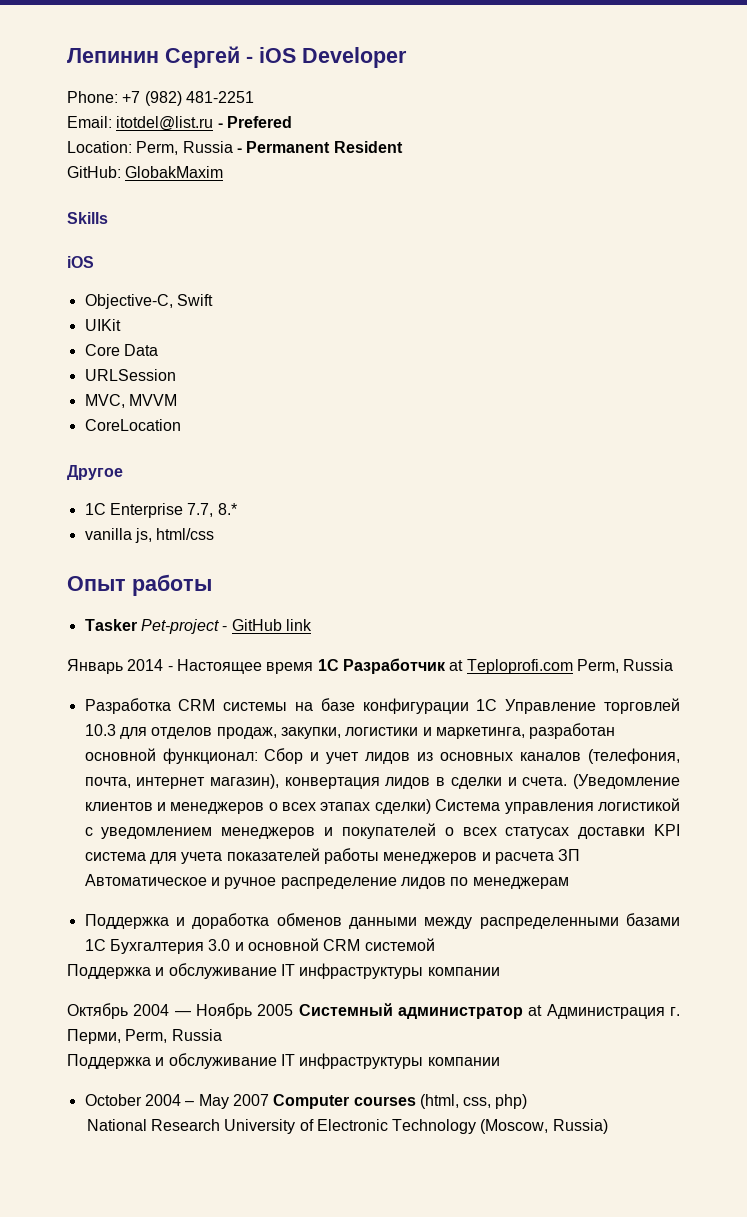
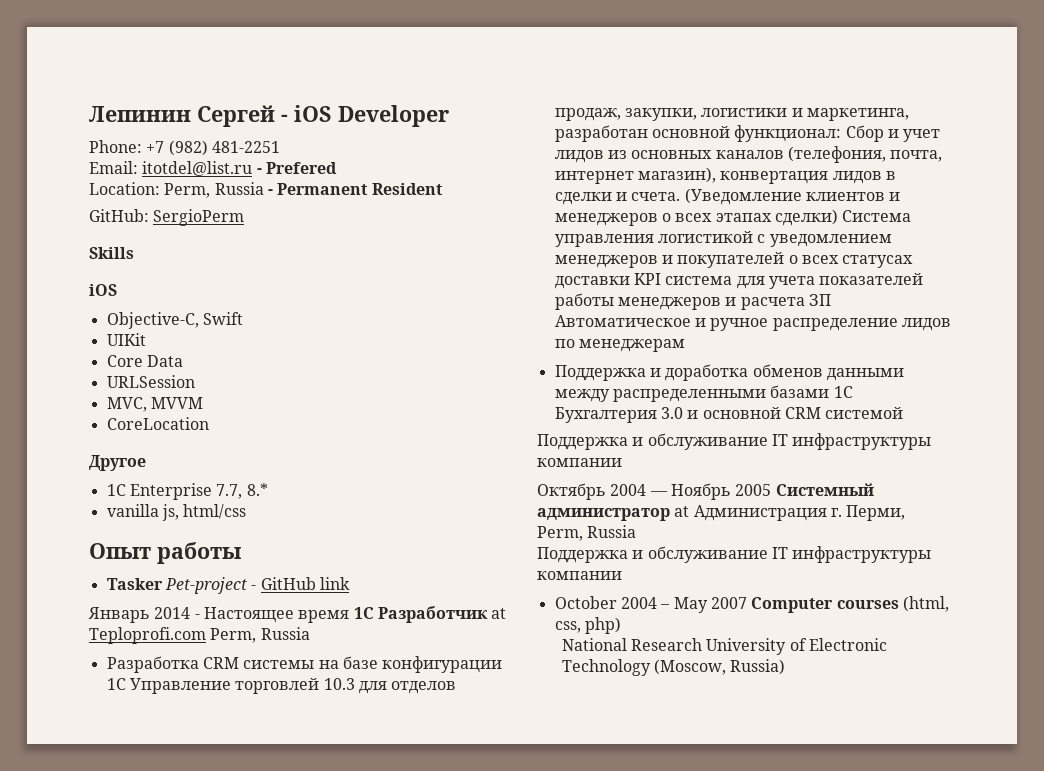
- GitHub: GlobakMaxim
+ GitHub: SergioPerm

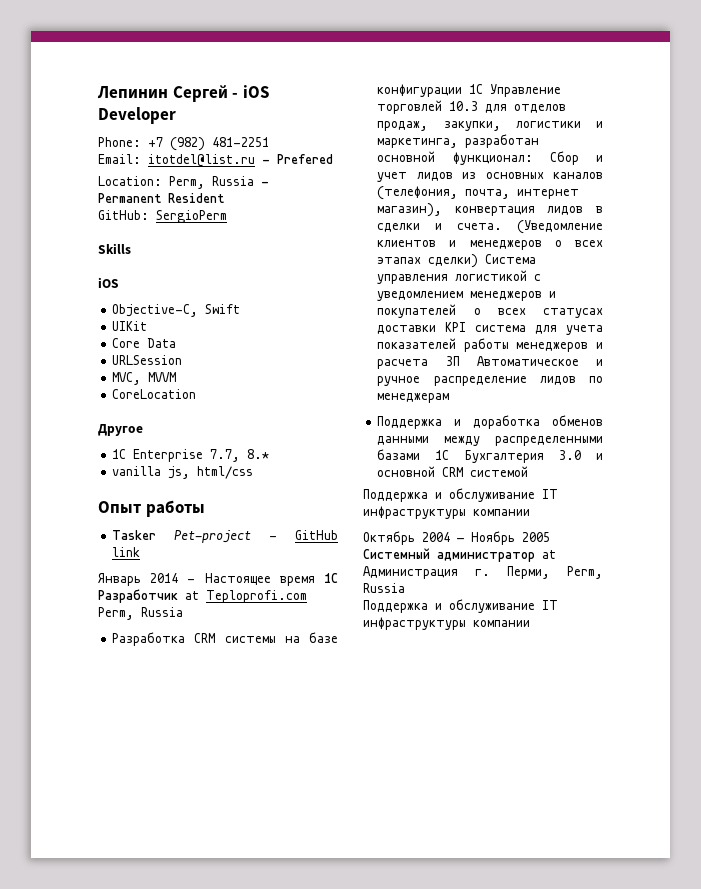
- October 2004 – May 2007 Computer courses (html, css, php)
- National Research University of Electronic Technology (Moscow, Russia)

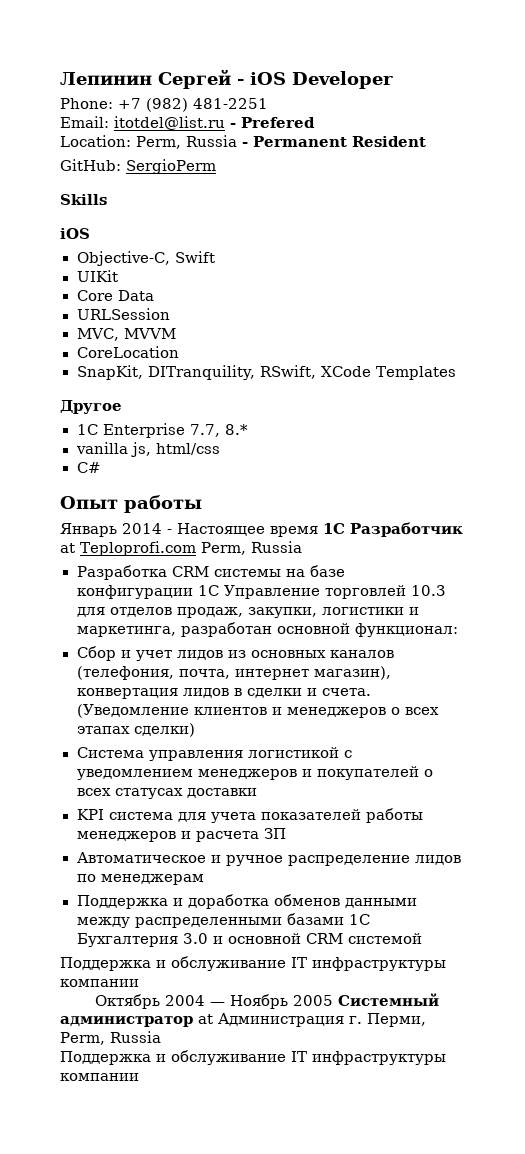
+ SnapKit, DITranquility, RSwift, XCode Templates
+ C#
- Tasker Pet-project - GitHub link
- Разработка CRM системы на базе конфигурации 1С Управление торговлей 10.3 для отделов продаж, закупки, логистики и маркетинга, разработан основной функционал: Сбор и учет лидов из основных каналов (телефония, почта, интернет магазин), конвертация лидов в сделки и счета.
+ Разработка CRM системы на базе конфигурации 1С Управление торговлей 10.3 для отделов продаж, закупки, логистики и маркетинга, разработан основной функционал:
+ Сбор и учет лидов из основных каналов (телефония, почта, интернет магазин), конвертация лидов в сделки и счета.
- (Уведомление клиентов и менеджеров о всех этапах сделки) Система управления логистикой с уведомлением менеджеров и покупателей о всех статусах доставки KPI система для учета показателей работы менеджеров и расчета ЗП Автоматическое и ручное распределение лидов по менеджерам
+ (Уведомление клиентов и менеджеров о всех этапах сделки)
+ Система управления логистикой с уведомлением менеджеров и покупателей о всех статусах доставки
+ KPI система для учета показателей работы менеджеров и расчета ЗП
+ Автоматическое и ручное распределение лидов по менеджерам

